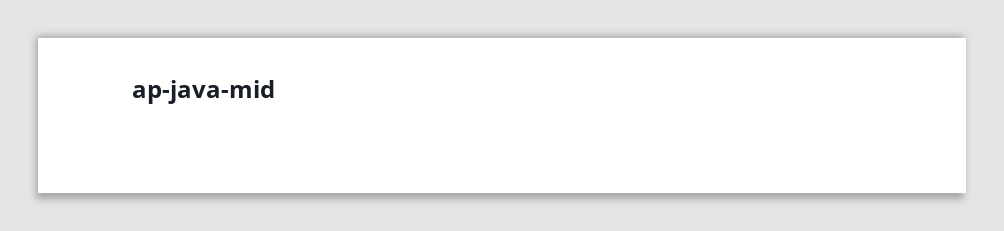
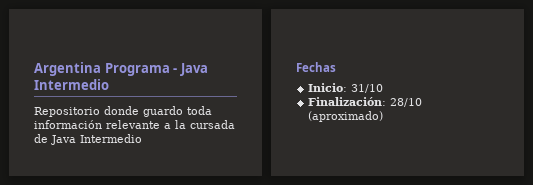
- ap-java-mid
+ Argentina Programa - Java Intermedio
+ Repositorio donde guardo toda información relevante a la cursada de Java Intermedio
+ Fechas
+ Inicio: 31/10
+ Finalización: 28/10 (aproximado)

